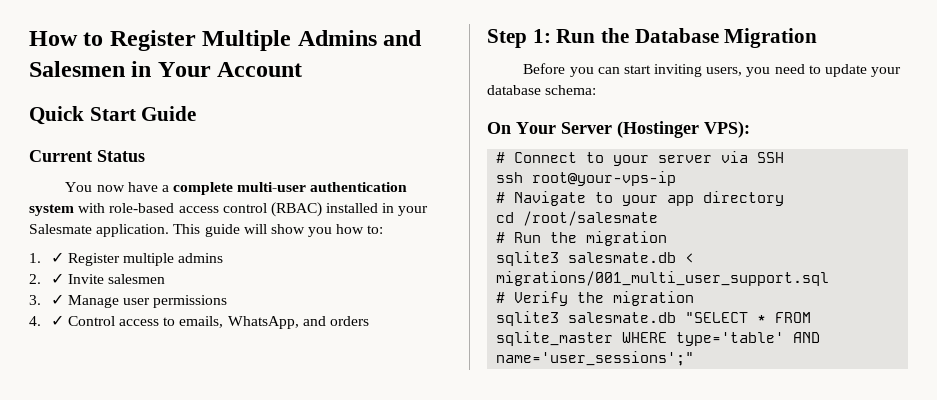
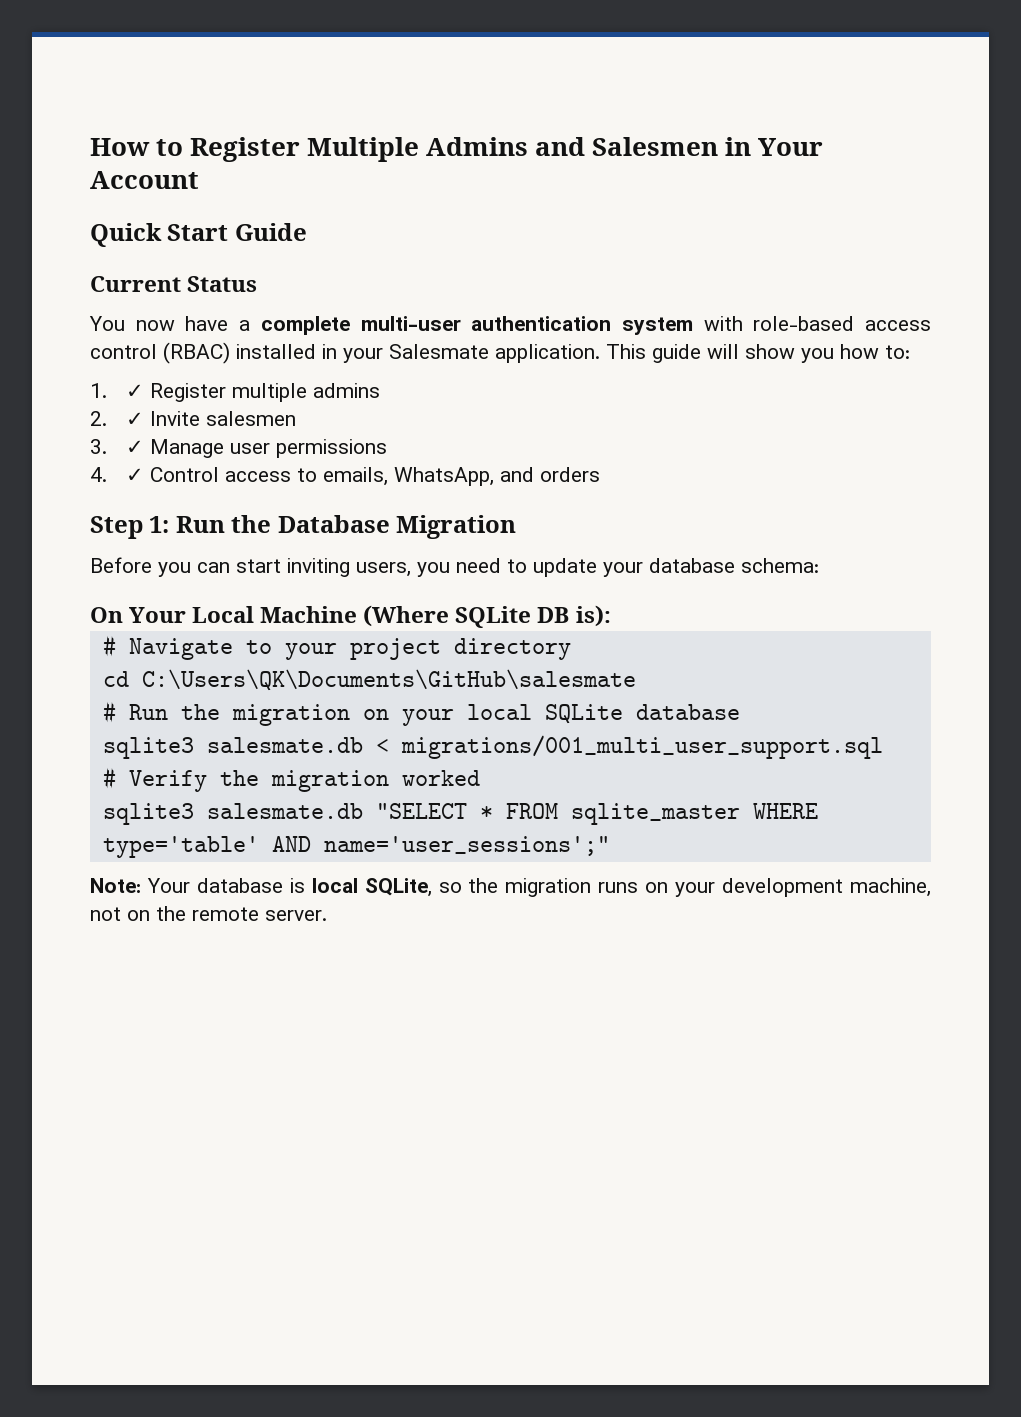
- On Your Server (Hostinger VPS):
- # Connect to your server via SSH
- ssh root@your-vps-ip
+ On Your Local Machine (Where SQLite DB is):
- # Navigate to your app directory
+ # Navigate to your project directory
- cd /root/salesmate
+ cd C:\Users\QK\Documents\GitHub\salesmate
- # Run the migration
+ # Run the migration on your local SQLite database
- # Verify the migration
+ # Verify the migration worked
+ Note: Your database is local SQLite, so the migration runs on your development machine, not on the remote server.

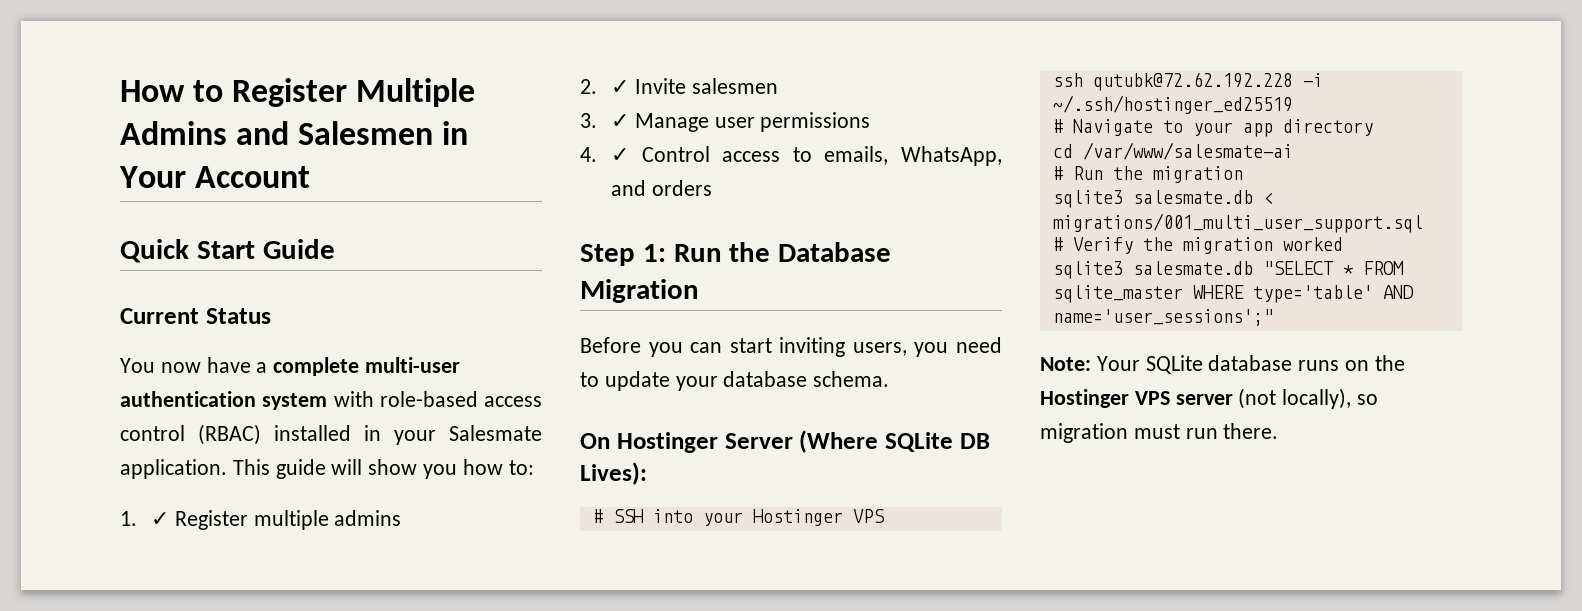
- Before you can start inviting users, you need to update your database schema:
+ Before you can start inviting users, you need to update your database schema.
- On Your Local Machine (Where SQLite DB is):
+ On Hostinger Server (Where SQLite DB Lives):
+ # SSH into your Hostinger VPS
+ ssh qutubk@72.62.192.228 -i ~/.ssh/hostinger_ed25519
- # Navigate to your project directory
+ # Navigate to your app directory
- cd C:\Users\QK\Documents\GitHub\salesmate
+ cd /var/www/salesmate-ai
- # Run the migration on your local SQLite database
+ # Run the migration
- Note: Your database is local SQLite, so the migration runs on your development machine, not on the remote server.
+ Note: Your SQLite database runs on the Hostinger VPS server (not locally), so migration must run there.

